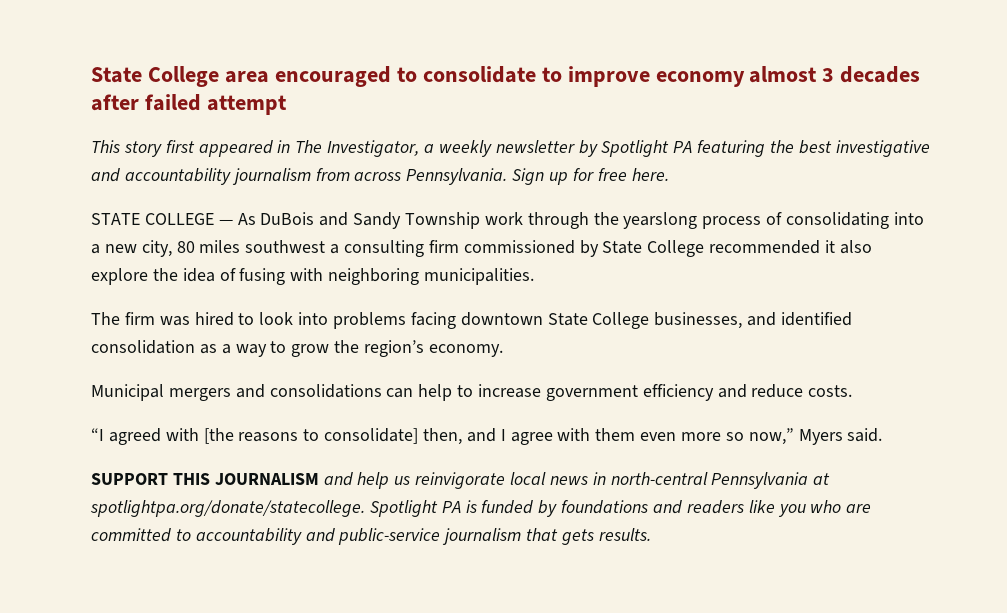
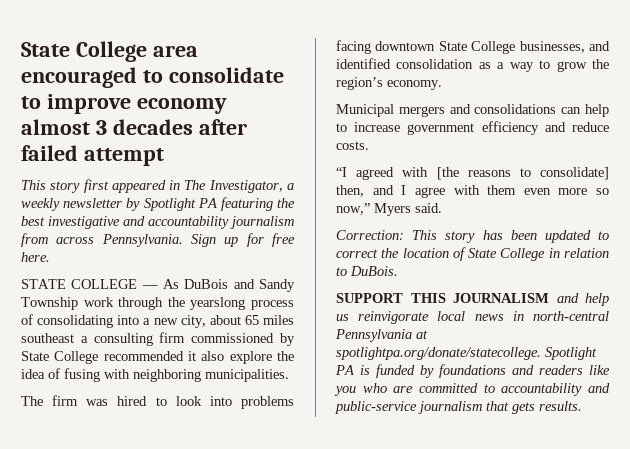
- STATE COLLEGE — As DuBois and Sandy Township work through the yearslong process of consolidating into a new city, 80 miles southwest a consulting firm commissioned by State College recommended it also explore the idea of fusing with neighboring municipalities.
+ STATE COLLEGE — As DuBois and Sandy Township work through the yearslong process of consolidating into a new city, about 65 miles southeast a consulting firm commissioned by State College recommended it also explore the idea of fusing with neighboring municipalities.
+ Correction: This story has been updated to correct the location of State College in relation to DuBois.

